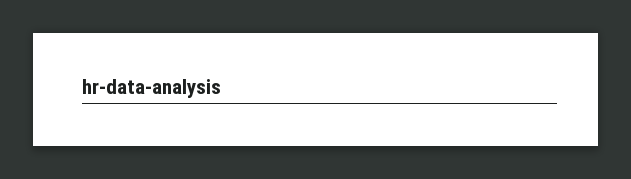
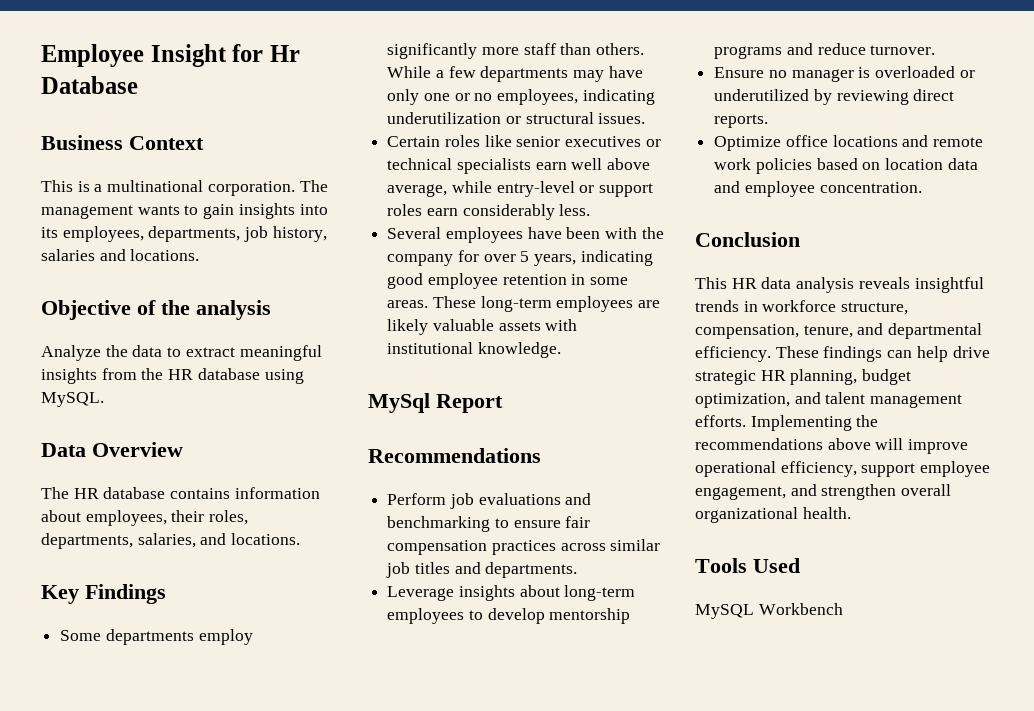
- hr-data-analysis
+ Employee Insight for Hr Database
+ Business Context
+ This is a multinational corporation. The management wants to gain insights into its employees, departments, job history, salaries and locations.
+ Objective of the analysis
+ Analyze the data to extract meaningful insights from the HR database using MySQL.
+ Data Overview
+ The HR database contains information about employees, their roles, departments, salaries, and locations.
+ Key Findings
+ Some departments employ significantly more staff than others. While a few departments may have only one or no employees, indicating underutilization or structural issues.
+ Certain roles like senior executives or technical specialists earn well above average, while entry-level or support roles earn considerably less.
+ Several employees have been with the company for over 5 years, indicating good employee retention in some areas. These long-term employees are likely valuable assets with institutional knowledge.
+ MySql Report
+ Recommendations
+ Perform job evaluations and benchmarking to ensure fair compensation practices across similar job titles and departments.
+ Leverage insights about long-term employees to develop mentorship programs and reduce turnover.
+ Ensure no manager is overloaded or underutilized by reviewing direct reports.
+ Optimize office locations and remote work policies based on location data and employee concentration.
+ Conclusion
+ This HR data analysis reveals insightful trends in workforce structure, compensation, tenure, and departmental efficiency. These findings can help drive strategic HR planning, budget optimization, and talent management efforts. Implementing the recommendations above will improve operational efficiency, support employee engagement, and strengthen overall organizational health.
+ Tools Used
+ MySQL Workbench

